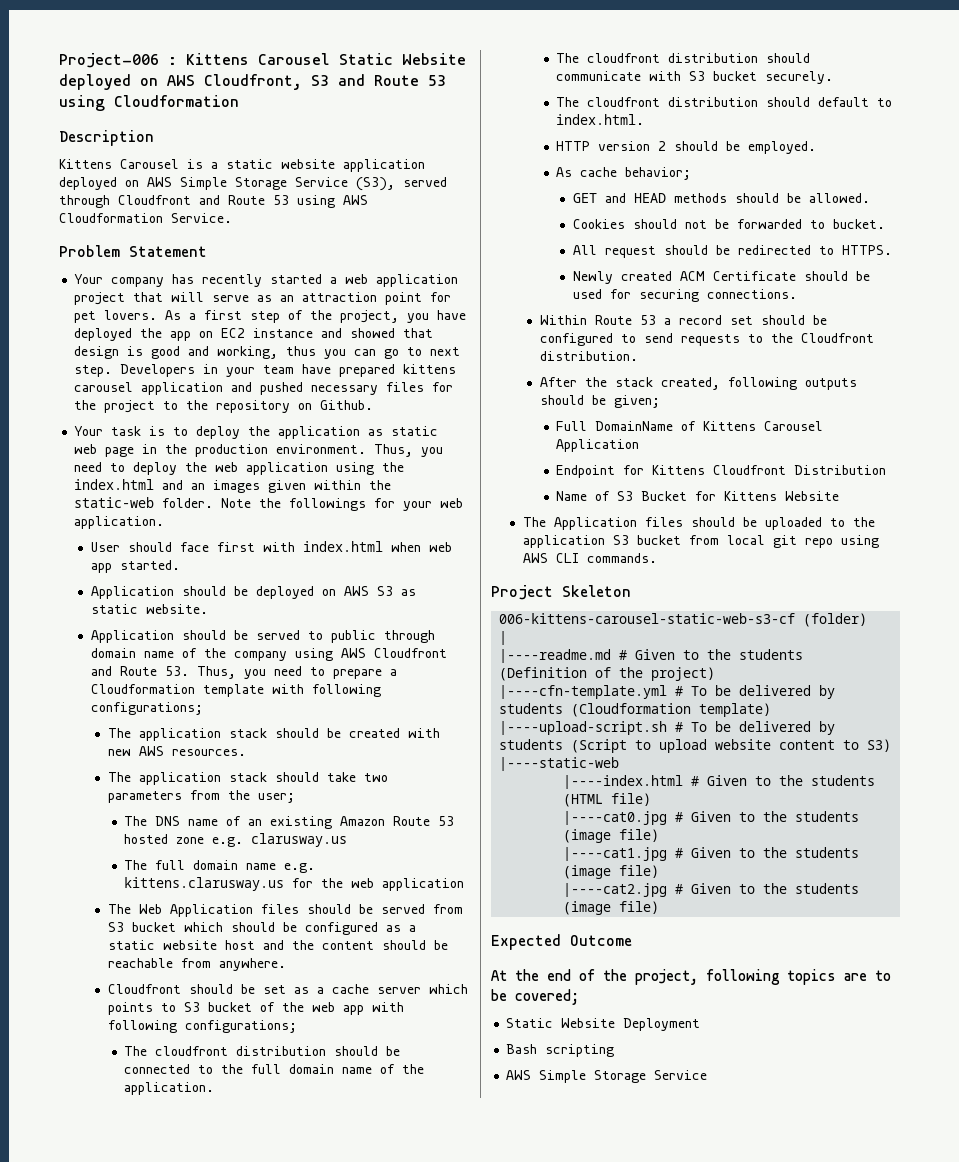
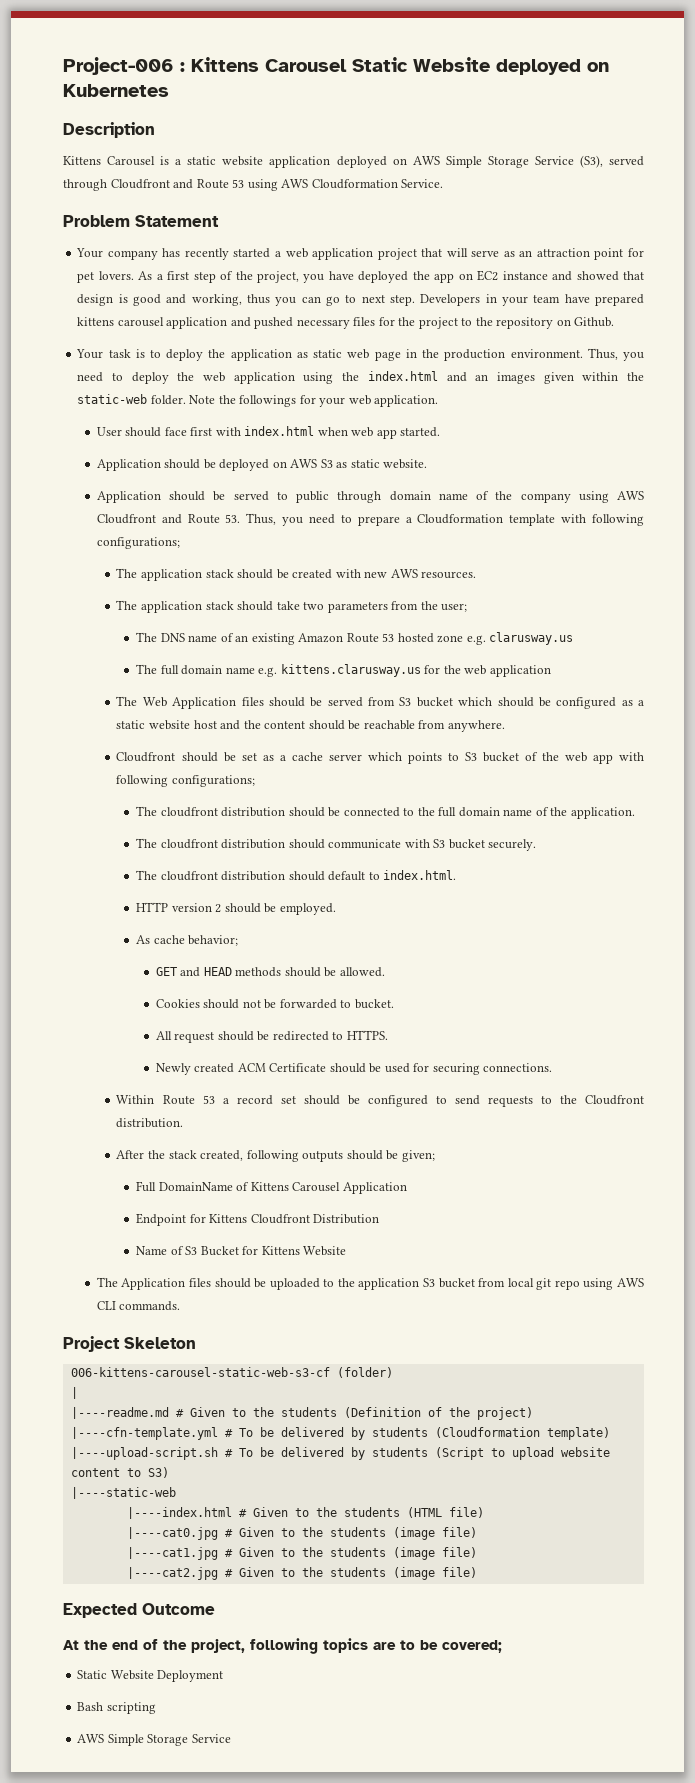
- Project-006 : Kittens Carousel Static Website deployed on AWS Cloudfront, S3 and Route 53 using Cloudformation
+ Project-006 : Kittens Carousel Static Website deployed on Kubernetes

